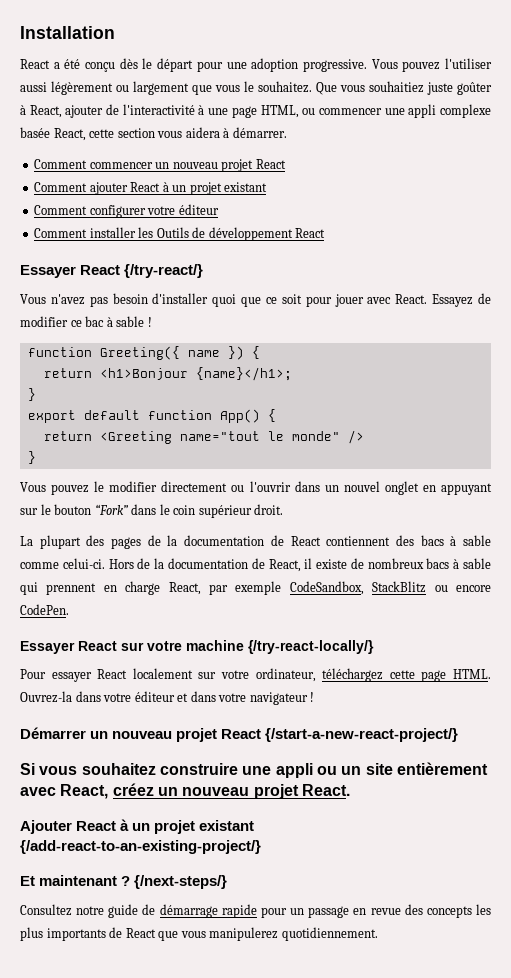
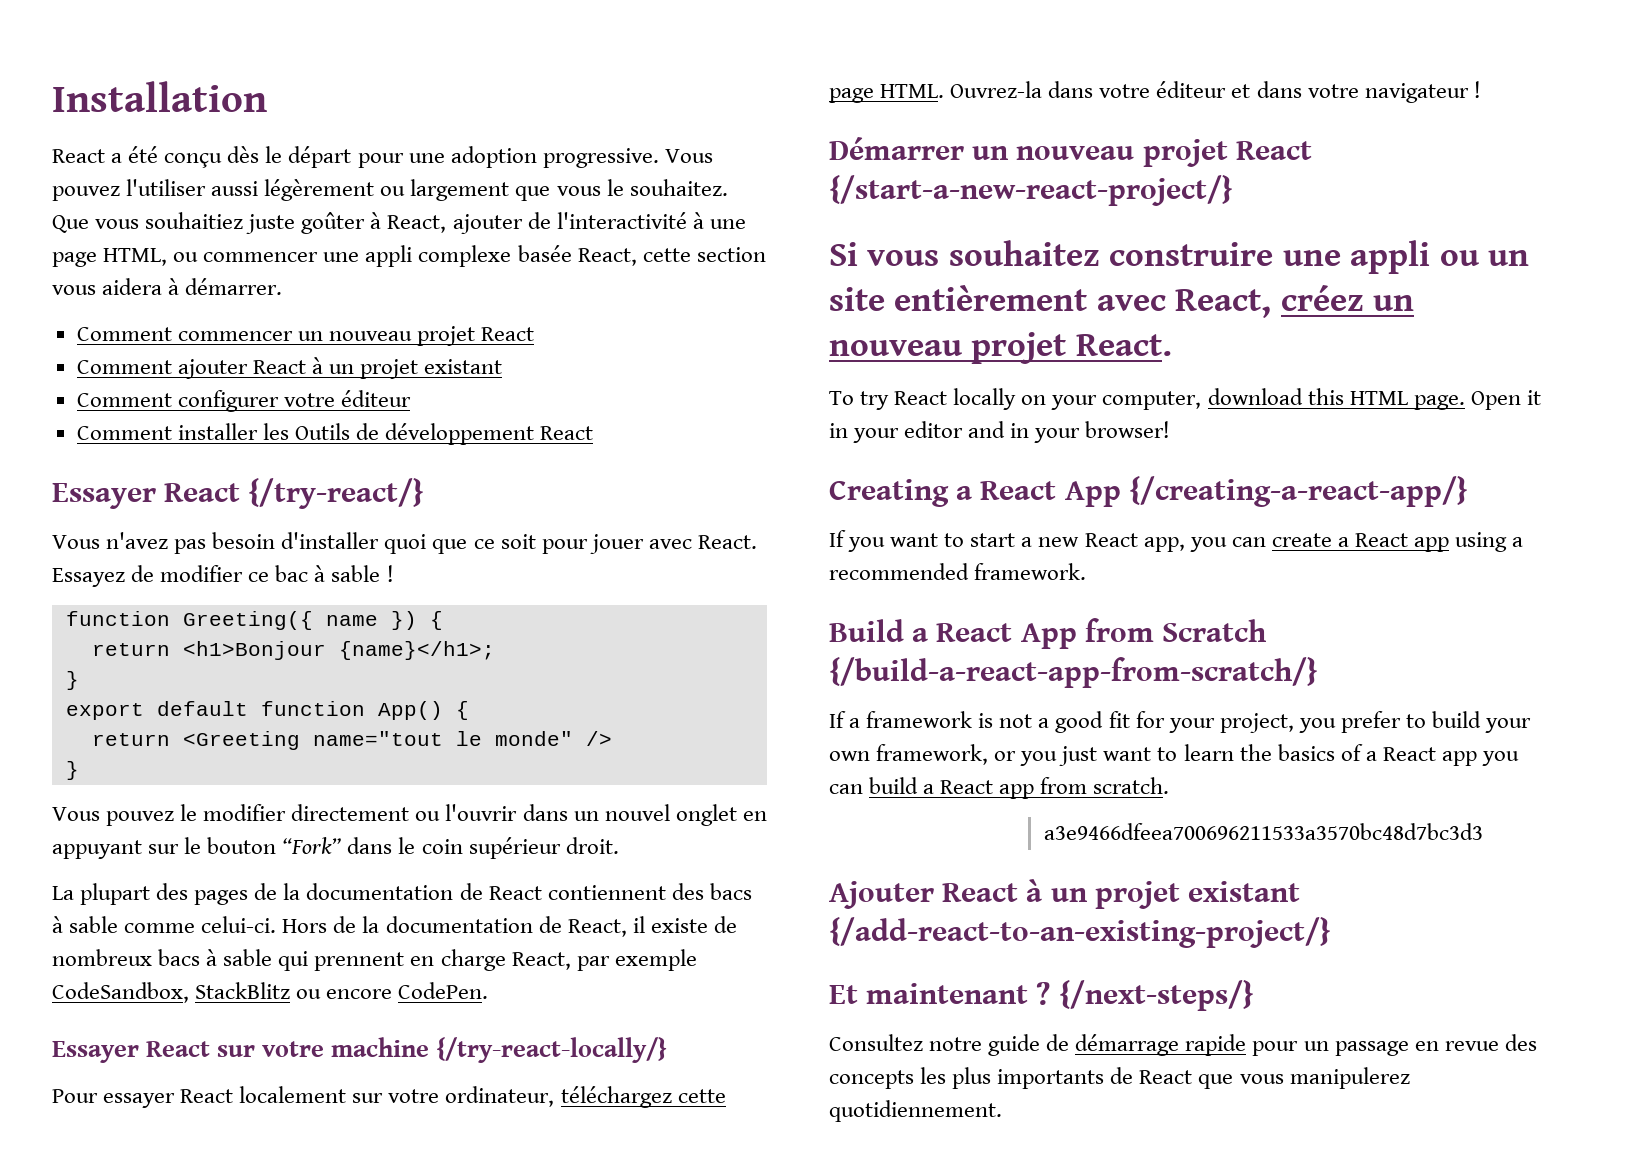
+ To try React locally on your computer, download this HTML page. Open it in your editor and in your browser!
+ Creating a React App {/creating-a-react-app/}
+ If you want to start a new React app, you can create a React app using a recommended framework.
+ Build a React App from Scratch {/build-a-react-app-from-scratch/}
+ If a framework is not a good fit for your project, you prefer to build your own framework, or you just want to learn the basics of a React app you can build a React app from scratch.
+ a3e9466dfeea700696211533a3570bc48d7bc3d3

